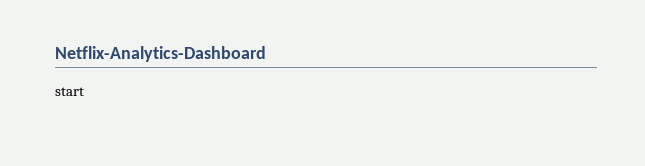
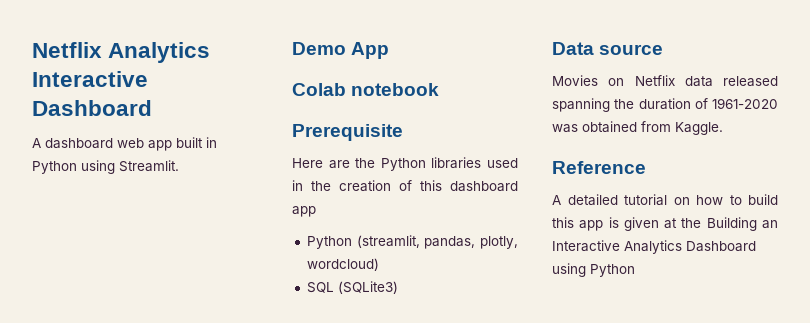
- Netflix-Analytics-Dashboard
- start
+ Netflix Analytics Interactive Dashboard
+ A dashboard web app built in Python using Streamlit.
+ Demo App
+ Colab notebook
+ Prerequisite
+ Here are the Python libraries used in the creation of this dashboard app
+ Python (streamlit, pandas, plotly, wordcloud)
+ SQL (SQLite3)
+ Data source
+ Movies on Netflix data released spanning the duration of 1961-2020 was obtained from Kaggle.
+ Reference
+ A detailed tutorial on how to build this app is given at the Building an Interactive Analytics Dashboard using Python

